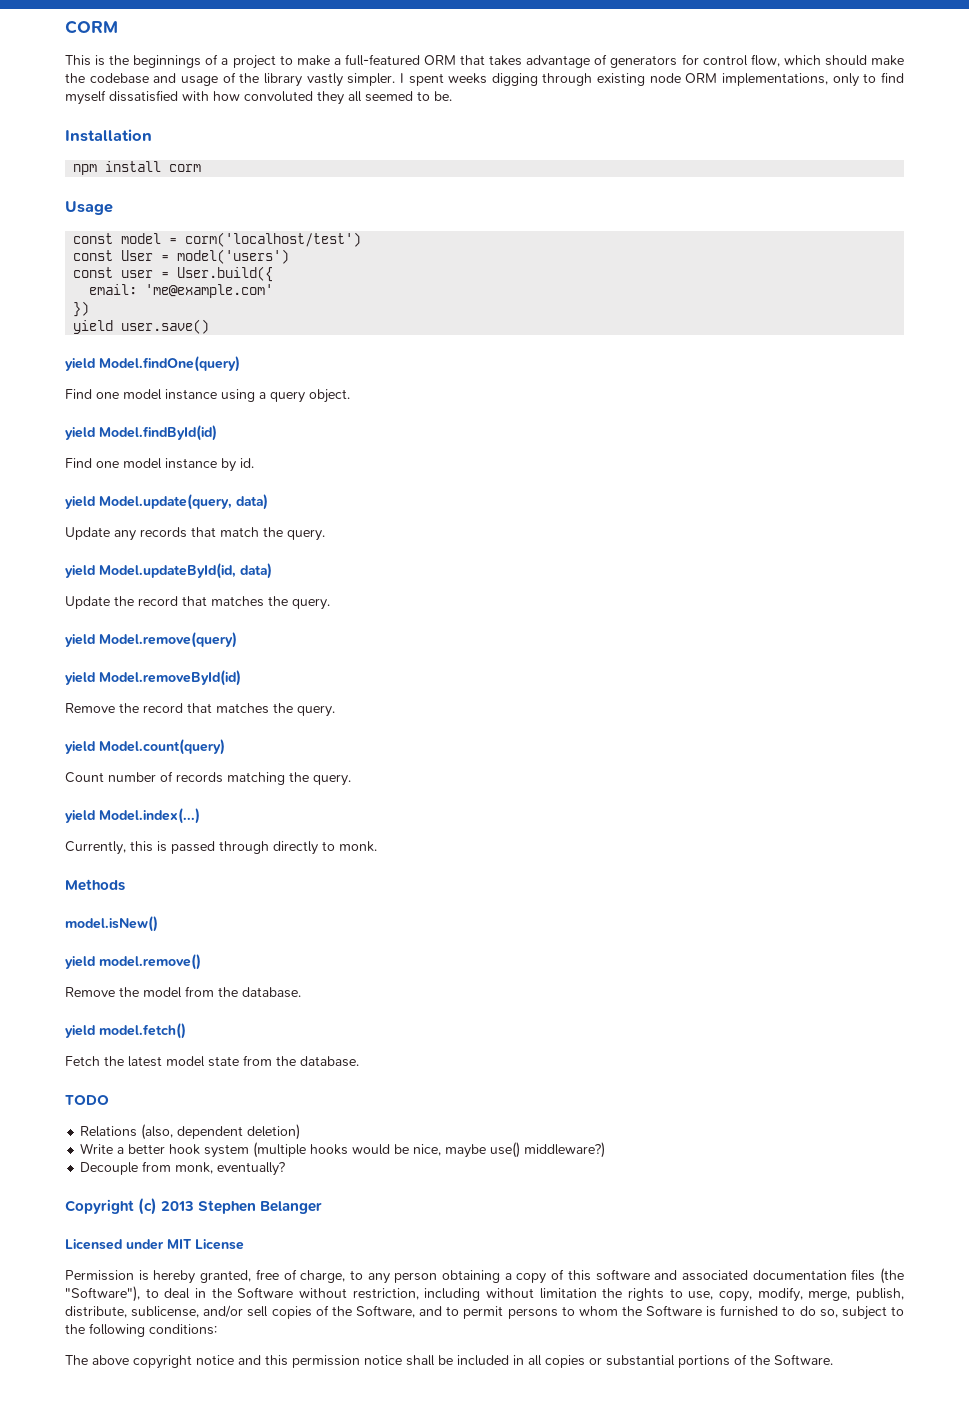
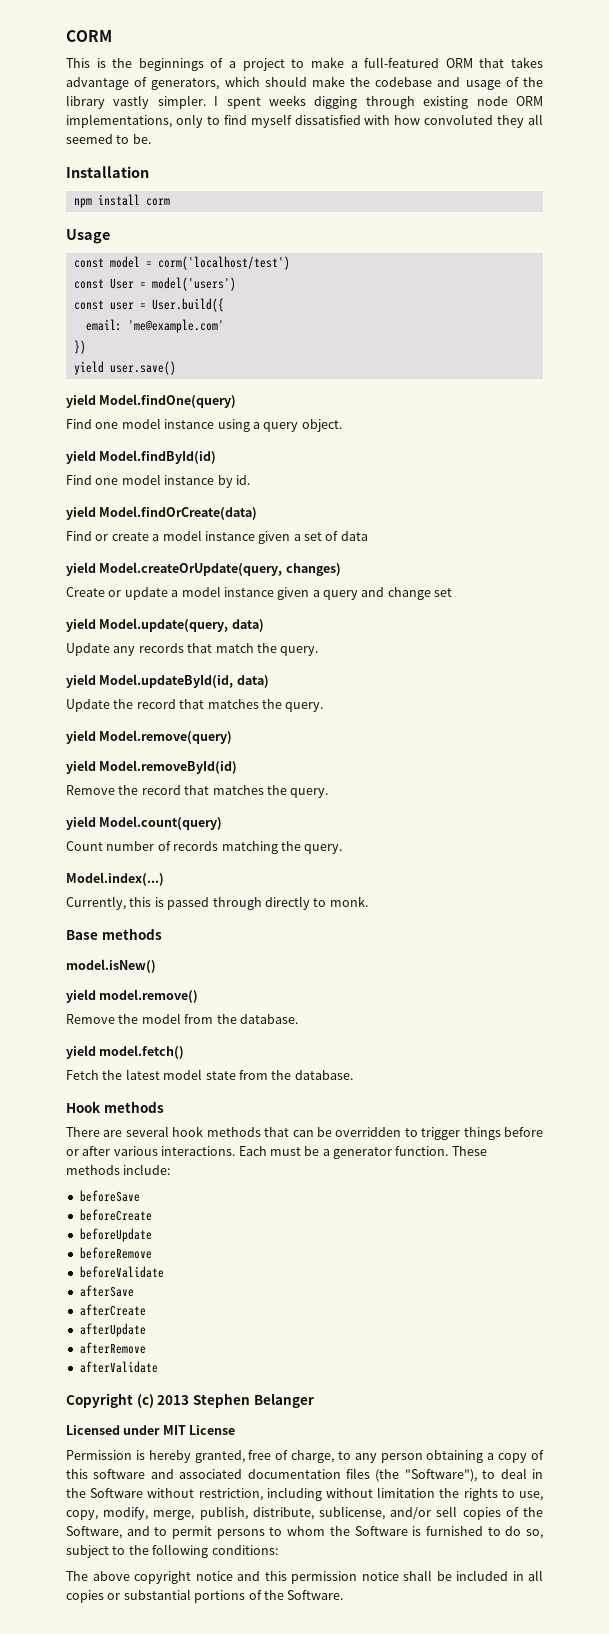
- This is the beginnings of a project to make a full-featured ORM that takes advantage of generators for control flow, which should make the codebase and usage of the library vastly simpler.
+ This is the beginnings of a project to make a full-featured ORM that takes advantage of generators, which should make the codebase and usage of the library vastly simpler.
+ yield Model.findOrCreate(data)
+ Find or create a model instance given a set of data
+ yield Model.createOrUpdate(query, changes)
+ Create or update a model instance given a query and change set
- yield Model.index(...)
+ Model.index(...)
- Methods
+ Base methods
- TODO
- Relations (also, dependent deletion)
- Write a better hook system (multiple hooks would be nice, maybe use() middleware?)
- Decouple from monk, eventually?
+ Hook methods
+ There are several hook methods that can be overridden to trigger things before or after various interactions. Each must be a generator function. These methods include:
+ beforeSave
+ beforeCreate
+ beforeUpdate
+ beforeRemove
+ beforeValidate
+ afterSave
+ afterCreate
+ afterUpdate
+ afterRemove
+ afterValidate

